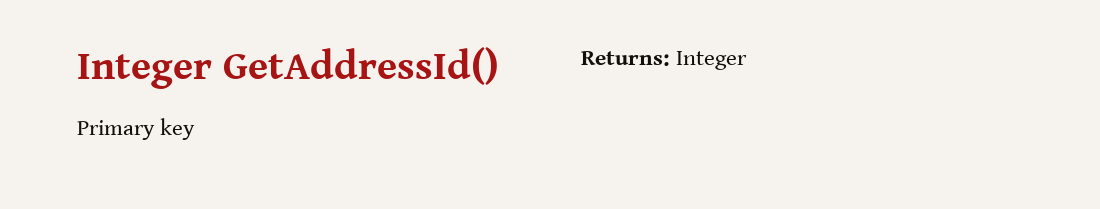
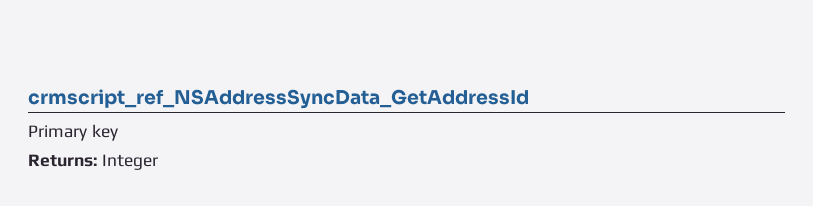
- Integer GetAddressId()
+ crmscript_ref_NSAddressSyncData_GetAddressId

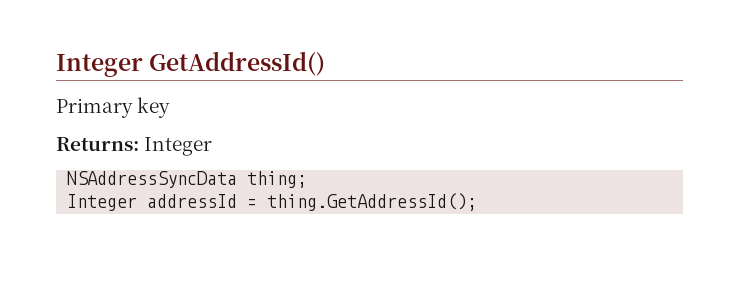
- crmscript_ref_NSAddressSyncData_GetAddressId
+ Integer GetAddressId()
+ NSAddressSyncData thing;
+ Integer addressId = thing.GetAddressId();

